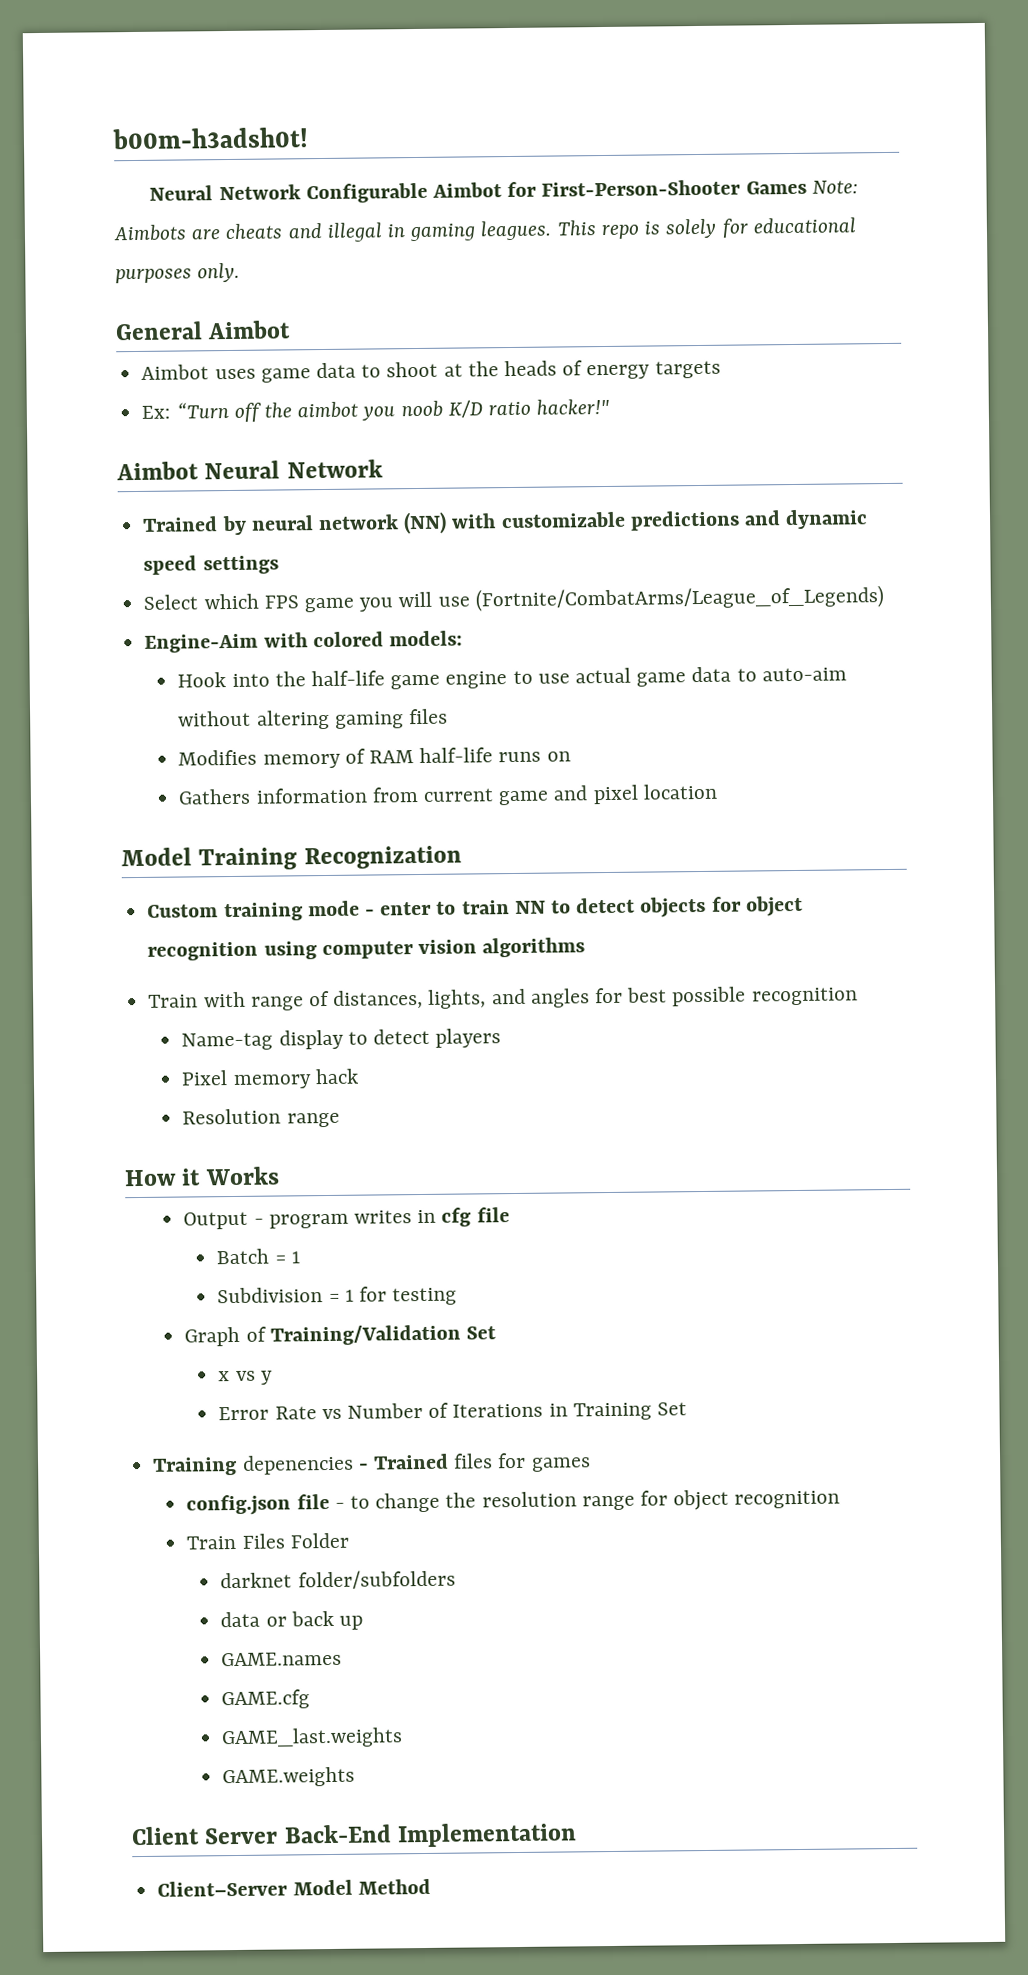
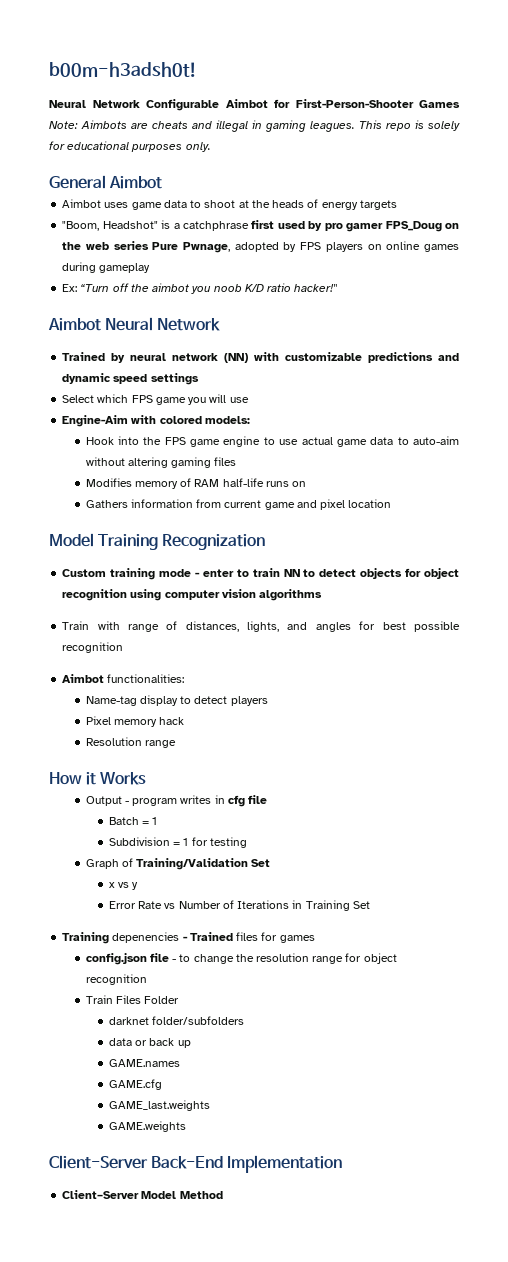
+ "Boom, Headshot" is a catchphrase first used by pro gamer FPS_Doug on the web series Pure Pwnage, adopted by FPS players on online games during gameplay
- Select which FPS game you will use (Fortnite/CombatArms/League_of_Legends)
+ Select which FPS game you will use
- Hook into the half-life game engine to use actual game data to auto-aim without altering gaming files
+ Hook into the FPS game engine to use actual game data to auto-aim without altering gaming files
+ Aimbot functionalities:
- Client Server Back-End Implementation
+ Client-Server Back-End Implementation

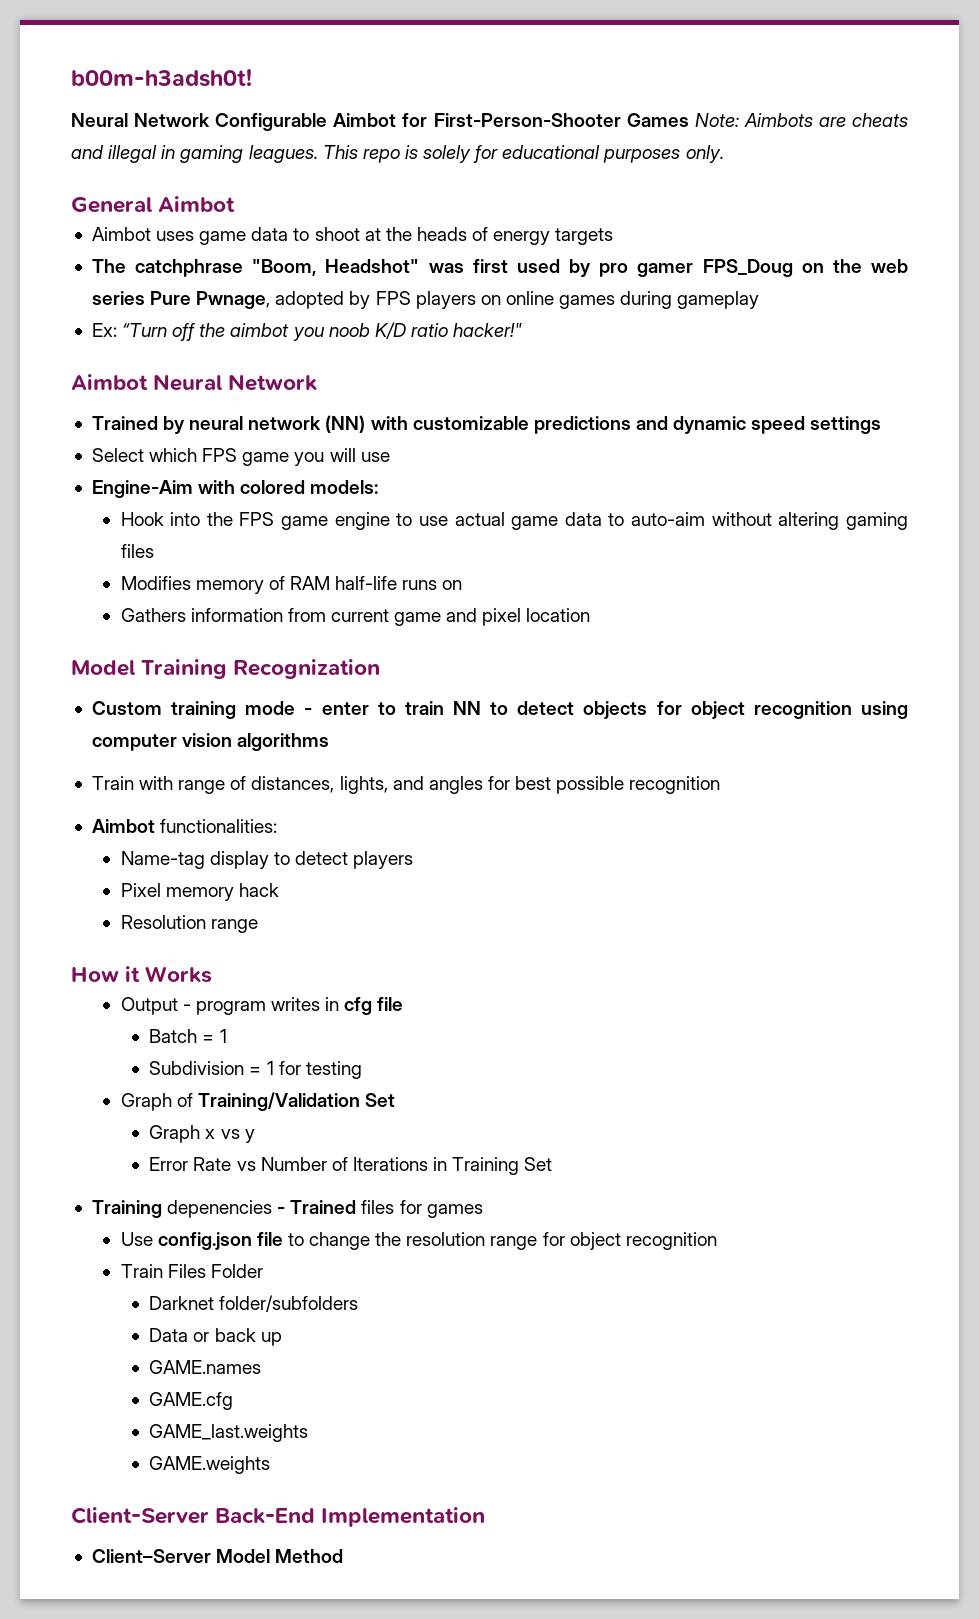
- "Boom, Headshot" is a catchphrase first used by pro gamer FPS_Doug on the web series Pure Pwnage, adopted by FPS players on online games during gameplay
+ The catchphrase "Boom, Headshot" was first used by pro gamer FPS_Doug on the web series Pure Pwnage, adopted by FPS players on online games during gameplay
- x vs y
+ Graph x vs y
- config.json file - to change the resolution range for object recognition
+ Use config.json file to change the resolution range for object recognition
- darknet folder/subfolders
+ Darknet folder/subfolders
- data or back up
+ Data or back up

